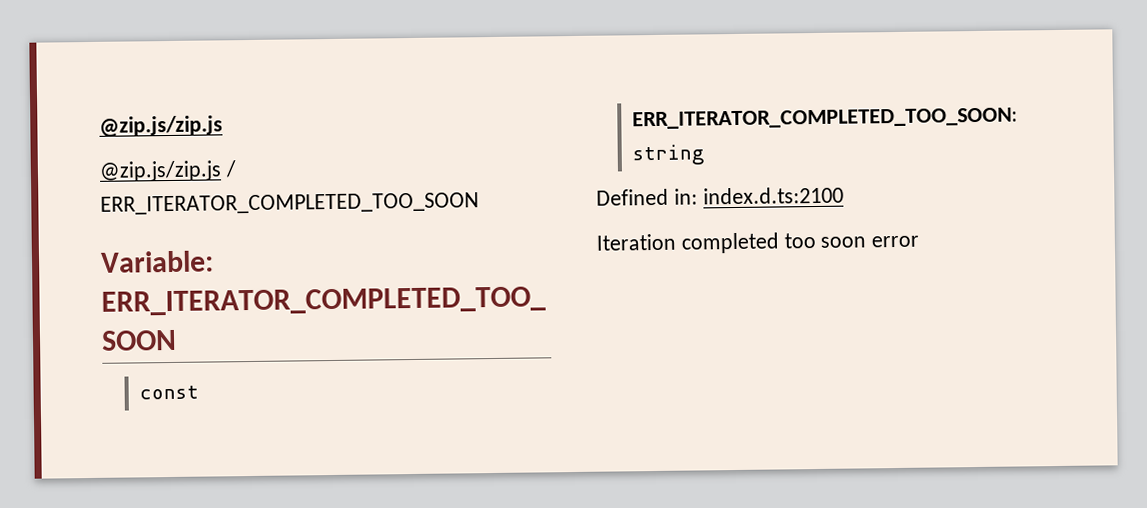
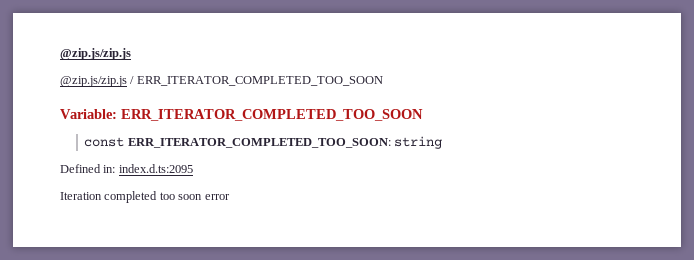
- Defined in: index.d.ts:2100
+ Defined in: index.d.ts:2095

